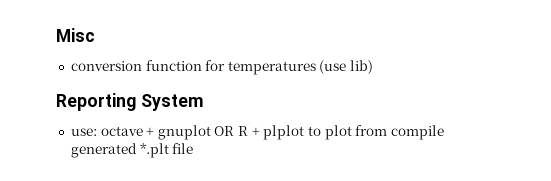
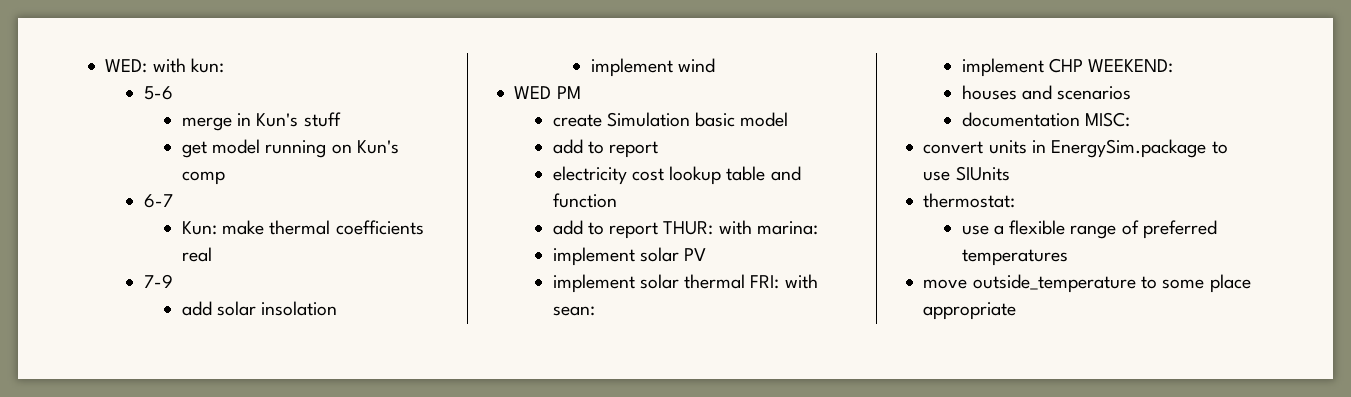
- Misc
- conversion function for temperatures (use lib)
- Reporting System
- use: octave + gnuplot OR R + plplot to plot from compile generated *.plt file
+ WED: with kun:
+ 5-6
+ merge in Kun's stuff
+ get model running on Kun's comp
+ 6-7
+ Kun: make thermal coefficients real
+ 7-9
+ add solar insolation
+ implement wind
+ WED PM
+ create Simulation basic model
+ add to report
+ electricity cost lookup table and function
+ add to report THUR: with marina:
+ implement solar PV
+ implement solar thermal FRI: with sean:
+ implement CHP WEEKEND:
+ houses and scenarios
+ documentation MISC:
+ convert units in EnergySim.package to use SIUnits
+ thermostat:
+ use a flexible range of preferred temperatures
+ move outside_temperature to some place appropriate

